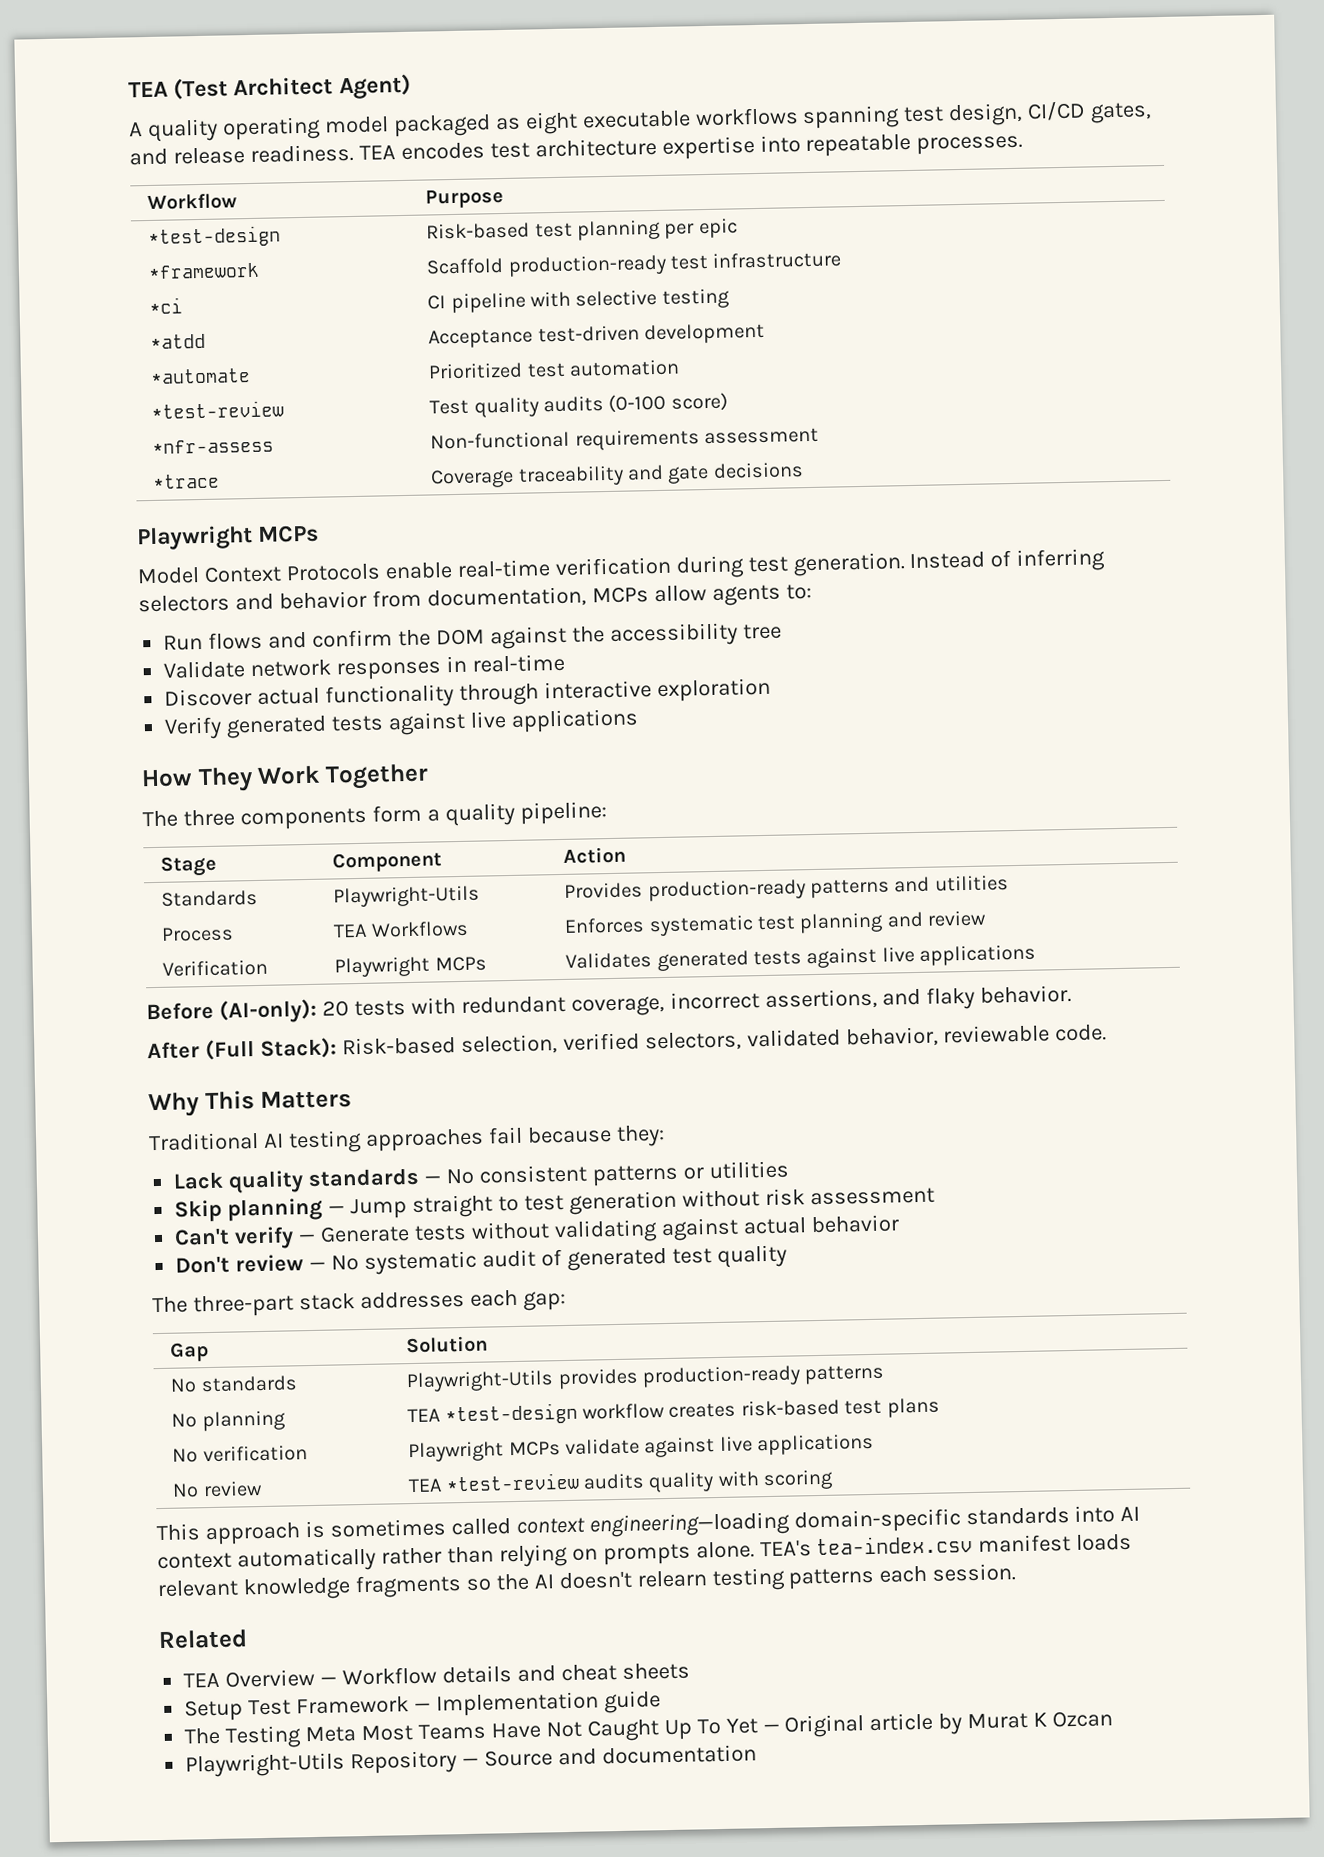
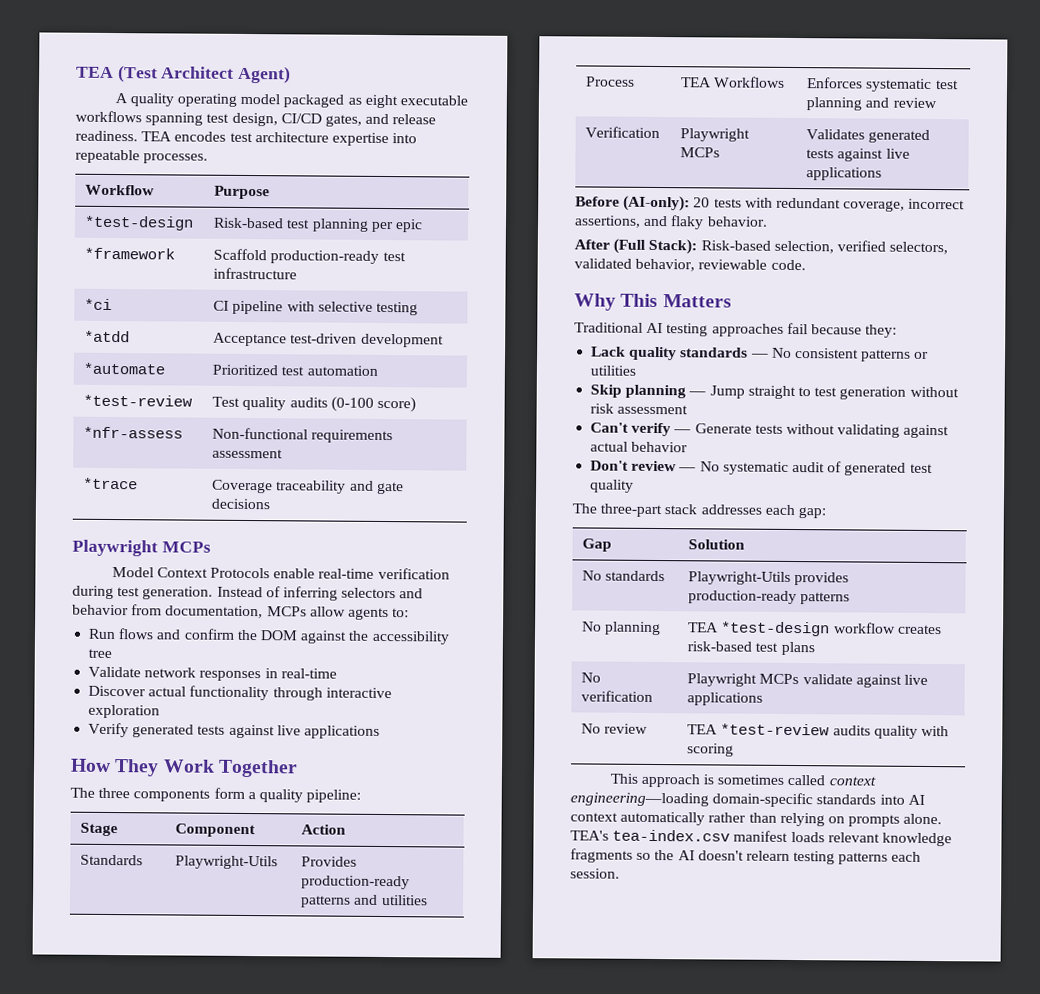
- Related
- TEA Overview — Workflow details and cheat sheets
- Setup Test Framework — Implementation guide
- The Testing Meta Most Teams Have Not Caught Up To Yet — Original article by Murat K Ozcan
- Playwright-Utils Repository — Source and documentation

